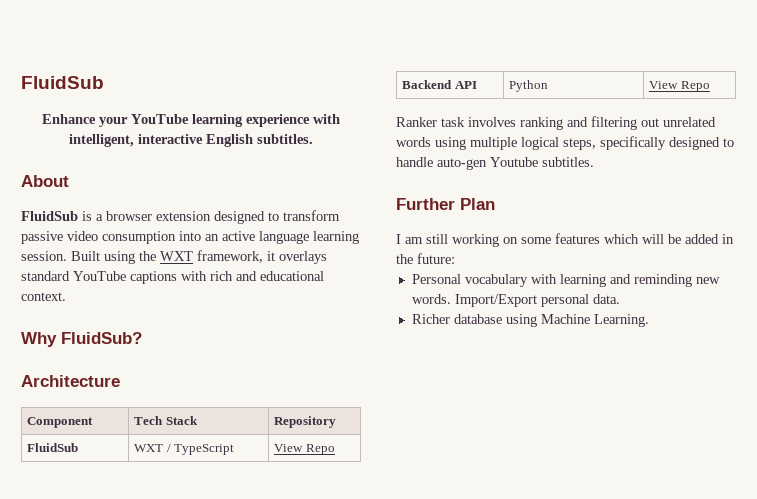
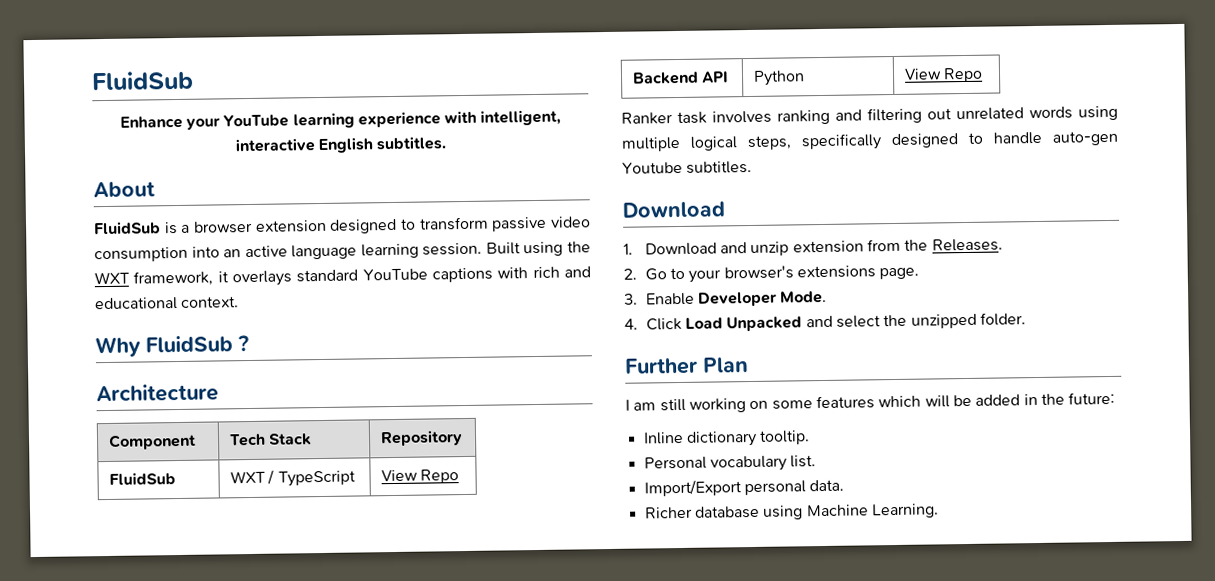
- Why FluidSub?
+ Why FluidSub ?
  Ranker task involves ranking and filtering out unrelated words using multiple logical steps, specifically designed to handle auto-gen Youtube subtitles.
+ Download
+ 1. Download and unzip extension from the Releases.
+ 2. Go to your browser's extensions page.
+ 3. Enable Developer Mode.
+ 4. Click Load Unpacked and select the unzipped folder.
+ Inline dictionary tooltip.
- Personal vocabulary with learning and reminding new words. Import/Export personal data.
+ Personal vocabulary list.
+ Import/Export personal data.

